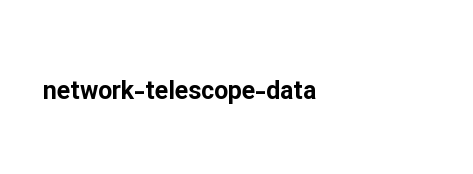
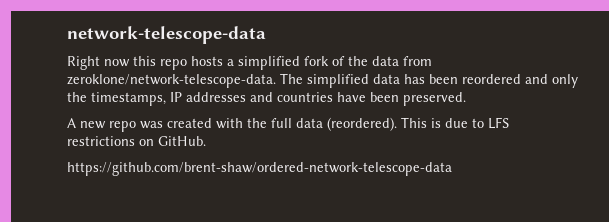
+ Right now this repo hosts a simplified fork of the data from zeroklone/network-telescope-data. The simplified data has been reordered and only the timestamps, IP addresses and countries have been preserved.
+ A new repo was created with the full data (reordered). This is due to LFS restrictions on GitHub.
+ https://github.com/brent-shaw/ordered-network-telescope-data

